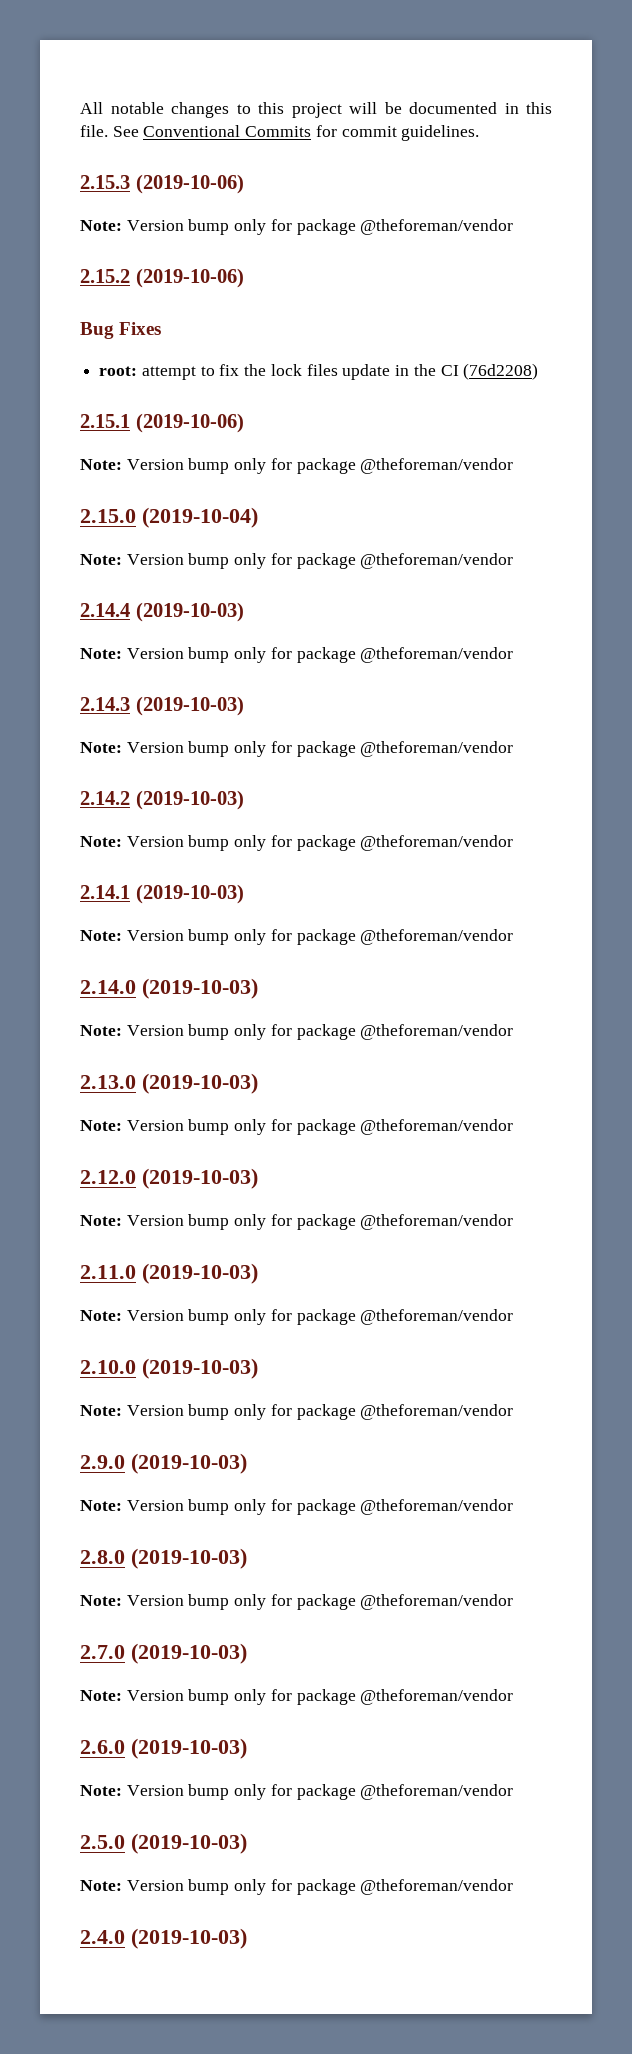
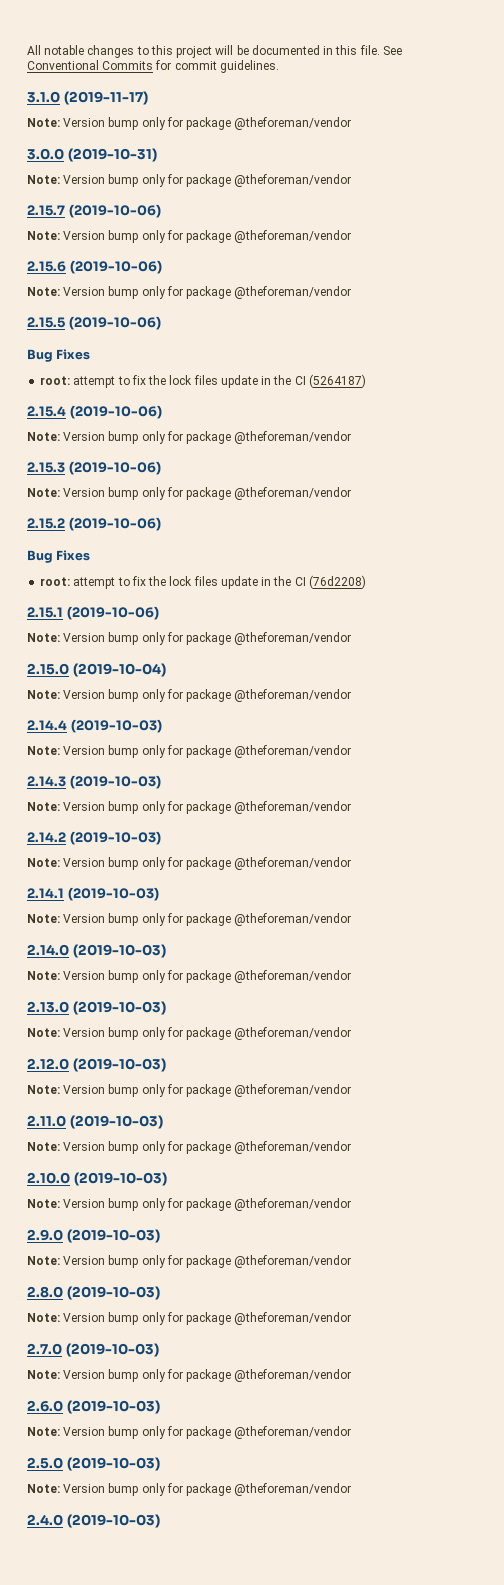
+ 3.1.0 (2019-11-17)
+ Note: Version bump only for package @theforeman/vendor
+ 3.0.0 (2019-10-31)
+ Note: Version bump only for package @theforeman/vendor
+ 2.15.7 (2019-10-06)
+ Note: Version bump only for package @theforeman/vendor
+ 2.15.6 (2019-10-06)
+ Note: Version bump only for package @theforeman/vendor
+ 2.15.5 (2019-10-06)
+ Bug Fixes
+ root: attempt to fix the lock files update in the CI (5264187)
+ 2.15.4 (2019-10-06)
+ Note: Version bump only for package @theforeman/vendor

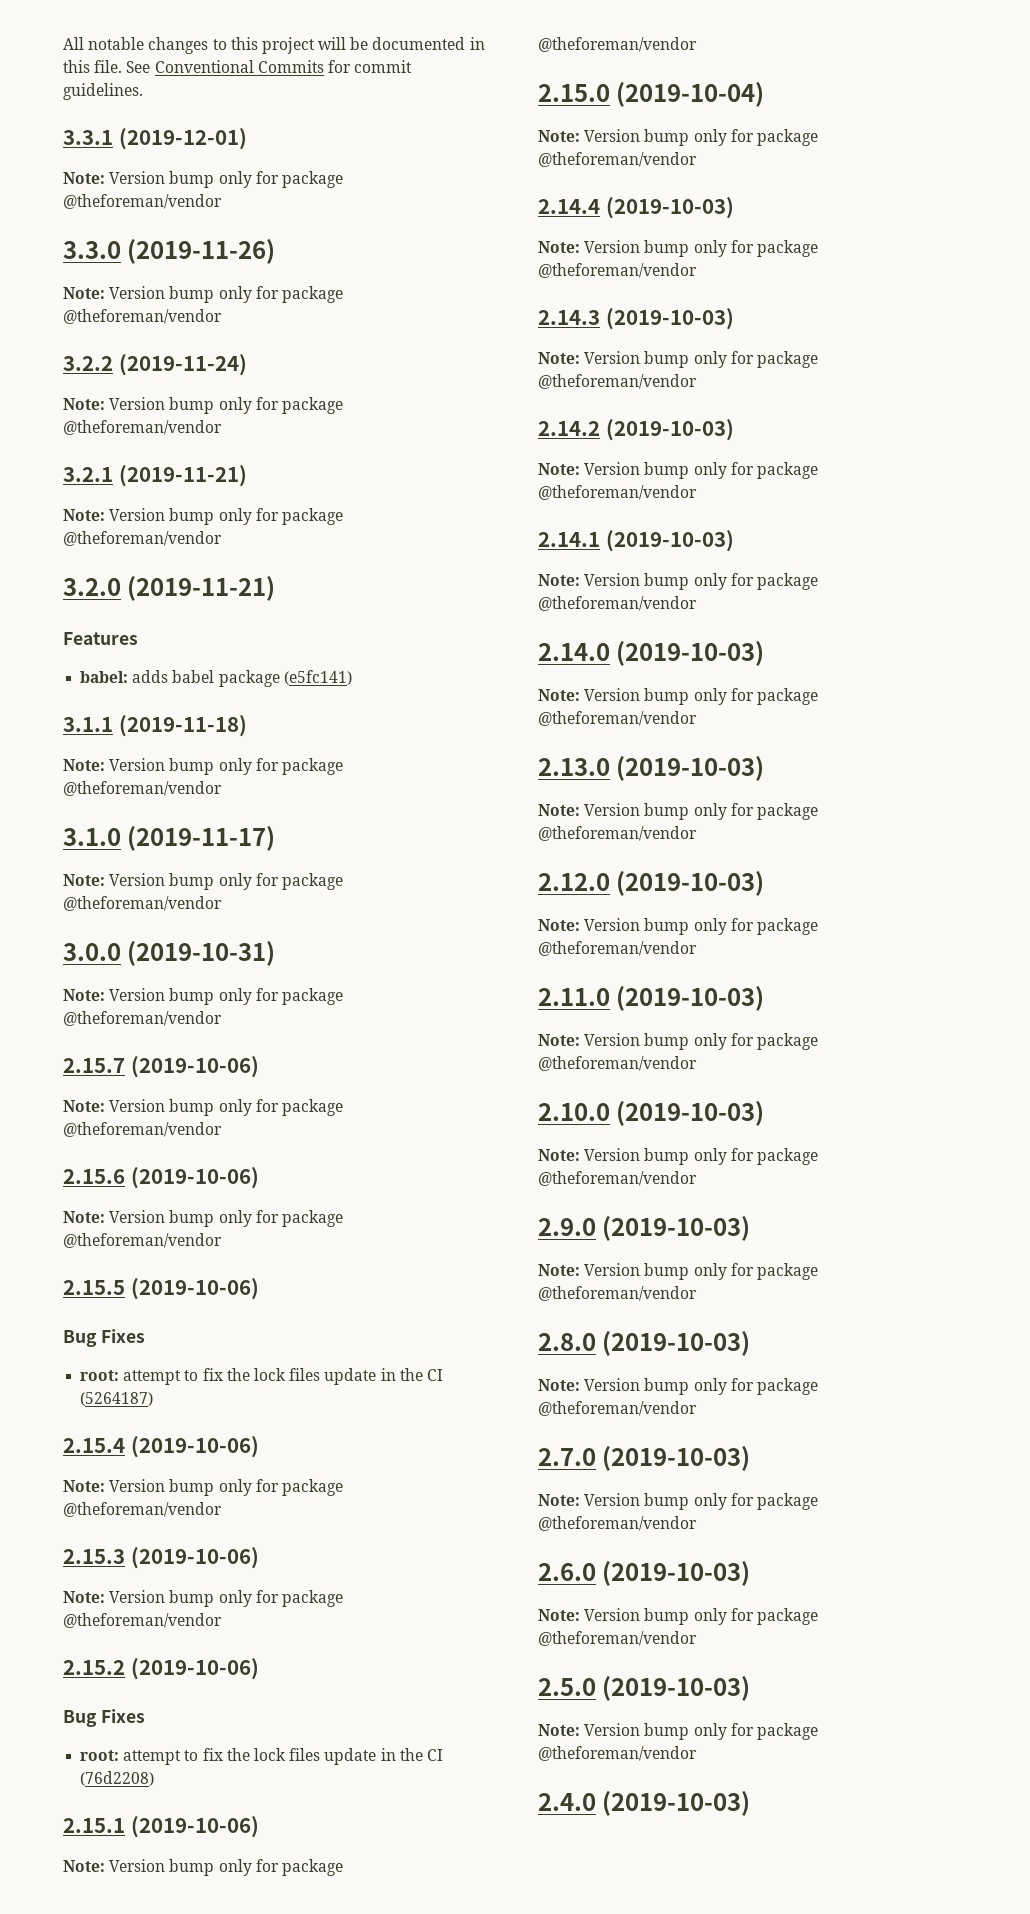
+ 3.3.1 (2019-12-01)
+ Note: Version bump only for package @theforeman/vendor
+ 3.3.0 (2019-11-26)
+ Note: Version bump only for package @theforeman/vendor
+ 3.2.2 (2019-11-24)
+ Note: Version bump only for package @theforeman/vendor
+ 3.2.1 (2019-11-21)
+ Note: Version bump only for package @theforeman/vendor
+ 3.2.0 (2019-11-21)
+ Features
+ babel: adds babel package (e5fc141)
+ 3.1.1 (2019-11-18)
+ Note: Version bump only for package @theforeman/vendor

